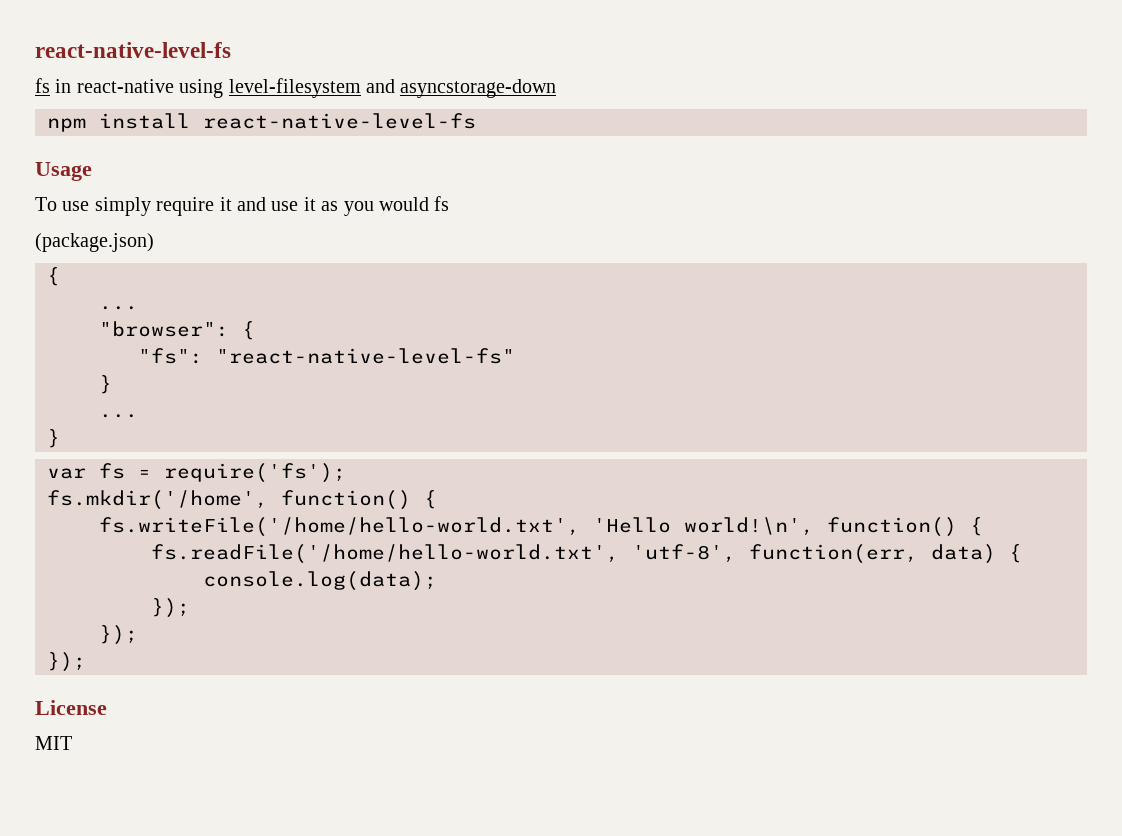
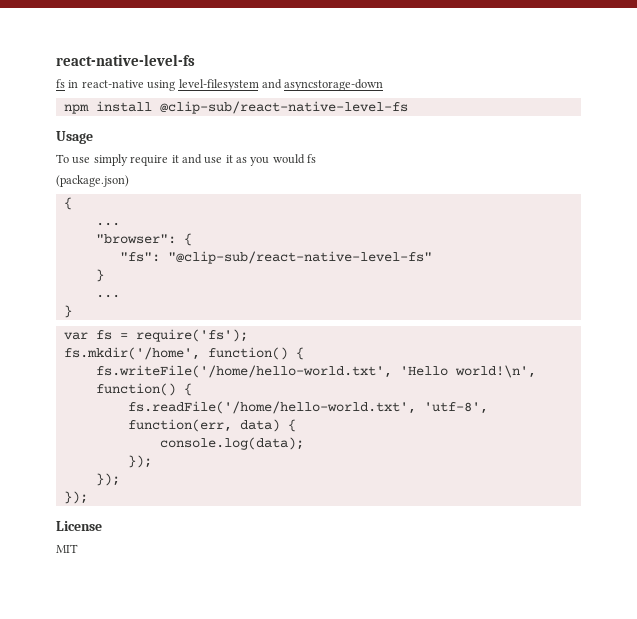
- npm install react-native-level-fs
+ npm install @clip-sub/react-native-level-fs
- "fs": "react-native-level-fs"
+ "fs": "@clip-sub/react-native-level-fs"

